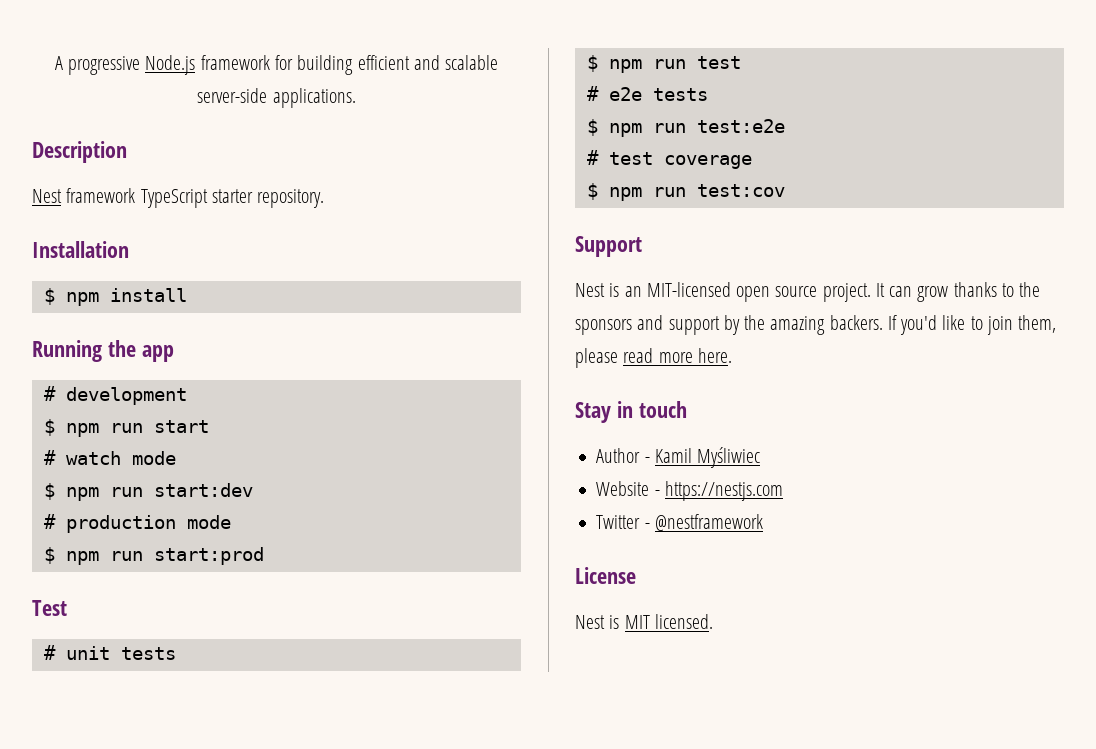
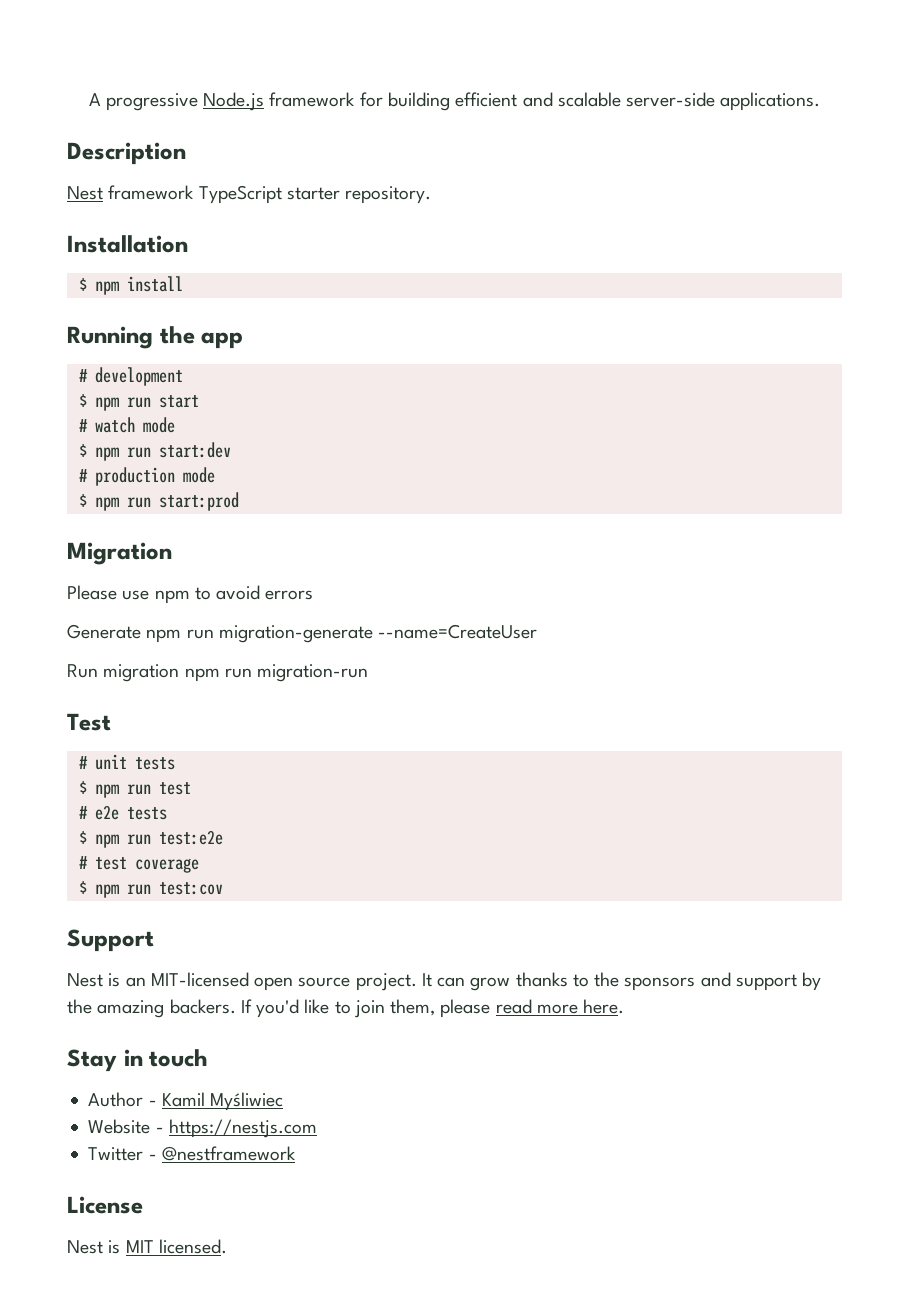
+ Migration
+ Please use npm to avoid errors
+ Generate npm run migration-generate --name=CreateUser
+ Run migration npm run migration-run

